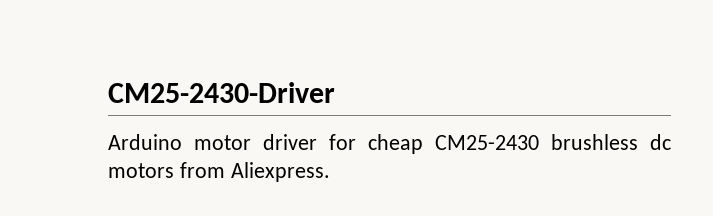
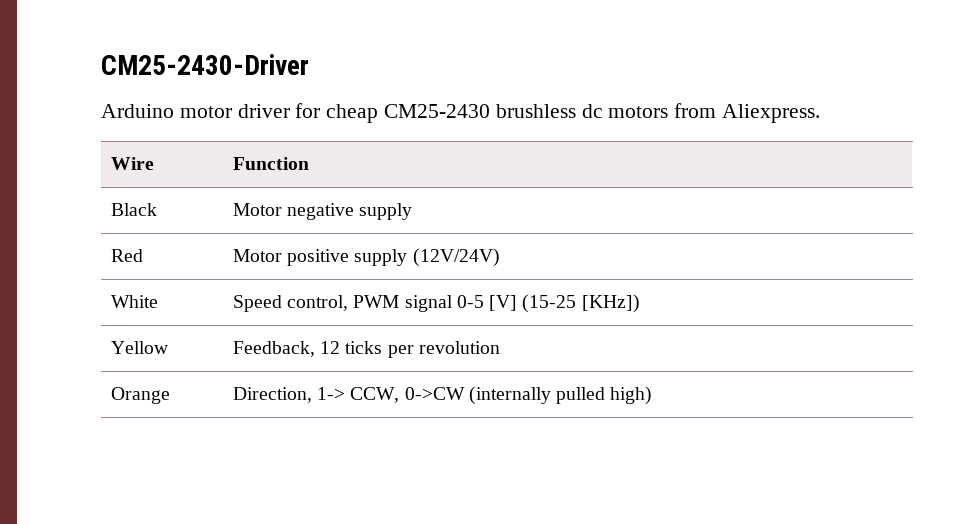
+ Wire | Function
+ Black | Motor negative supply
+ Red | Motor positive supply (12V/24V)
+ White | Speed control, PWM signal 0-5 [V] (15-25 [KHz])
+ Yellow | Feedback, 12 ticks per revolution
+ Orange | Direction, 1-> CCW, 0->CW (internally pulled high)

